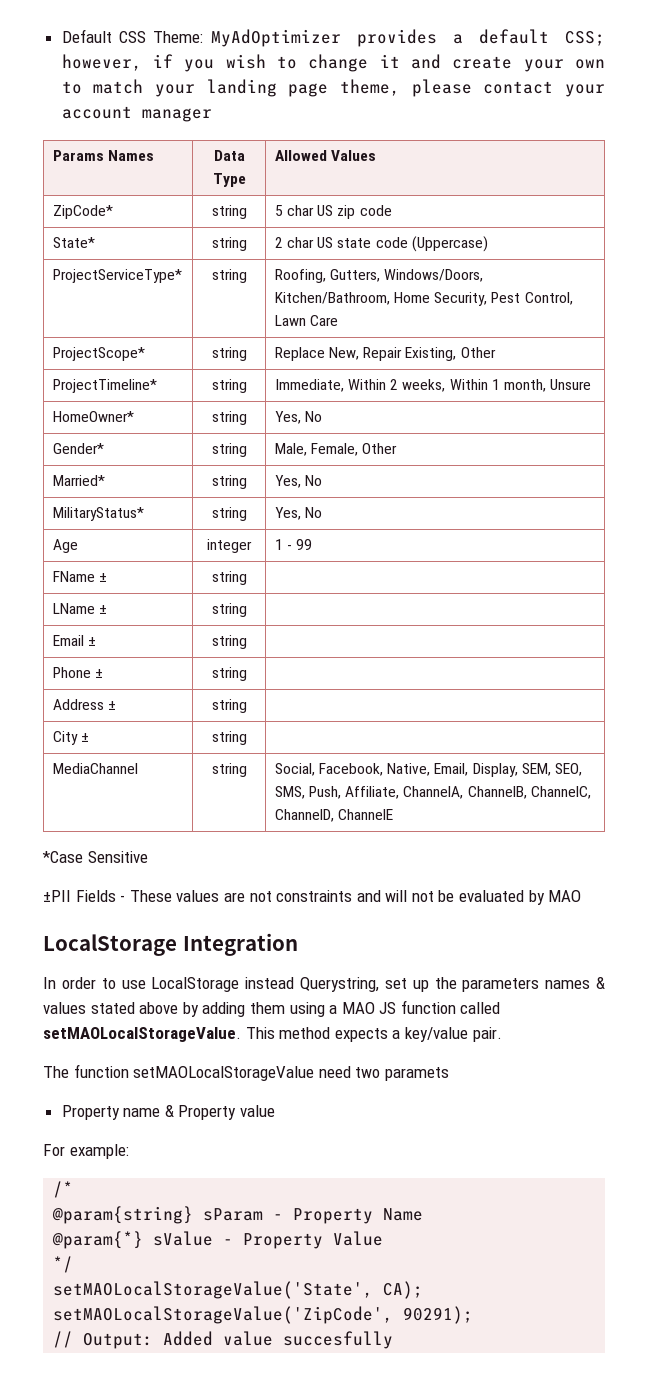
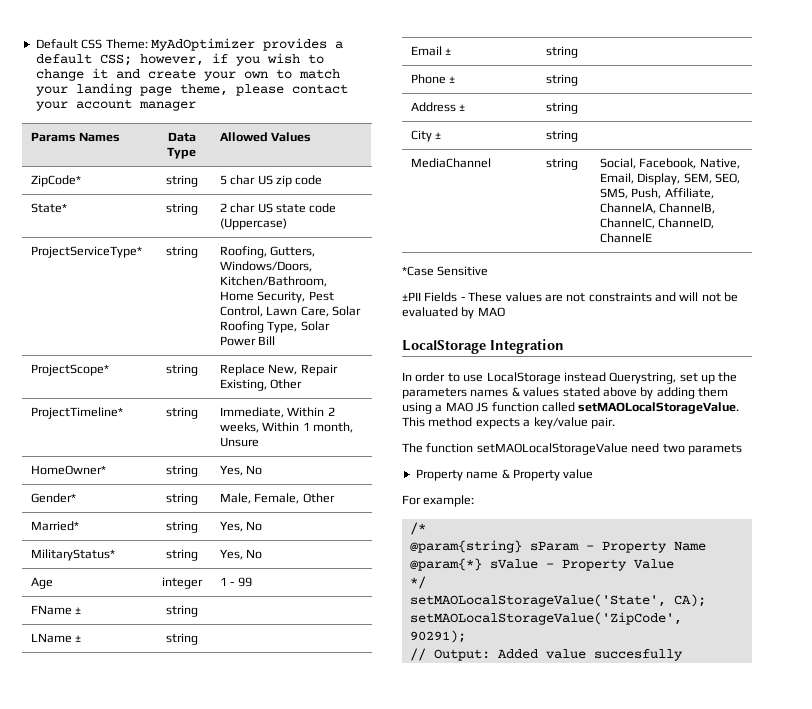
- ProjectServiceType* | string | Roofing, Gutters, Windows/Doors, Kitchen/Bathroom, Home Security, Pest Control, Lawn Care
+ ProjectServiceType* | string | Roofing, Gutters, Windows/Doors, Kitchen/Bathroom, Home Security, Pest Control, Lawn Care, Solar Roofing Type, Solar Power Bill

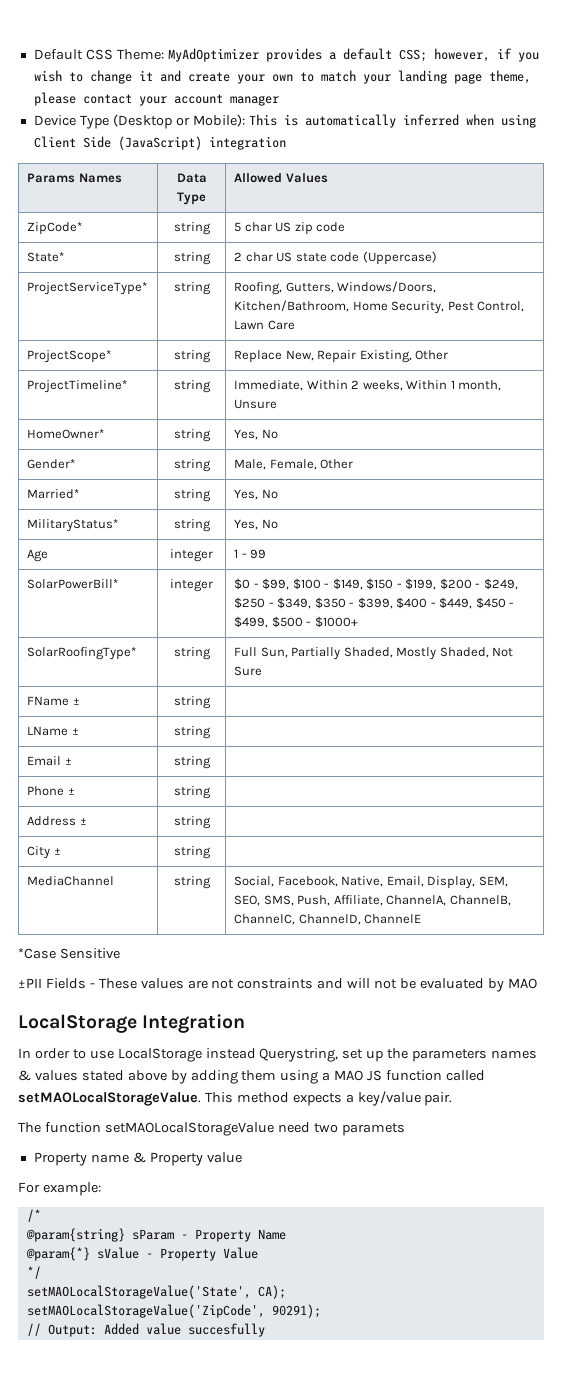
+ Device Type (Desktop or Mobile): This is automatically inferred when using Client Side (JavaScript) integration
- ProjectServiceType* | string | Roofing, Gutters, Windows/Doors, Kitchen/Bathroom, Home Security, Pest Control, Lawn Care, Solar Roofing Type, Solar Power Bill
+ ProjectServiceType* | string | Roofing, Gutters, Windows/Doors, Kitchen/Bathroom, Home Security, Pest Control, Lawn Care
+ SolarPowerBill* | integer | $0 - $99, $100 - $149, $150 - $199, $200 - $249, $250 - $349, $350 - $399, $400 - $449, $450 - $499, $500 - $1000+
+ SolarRoofingType* | string | Full Sun, Partially Shaded, Mostly Shaded, Not Sure

